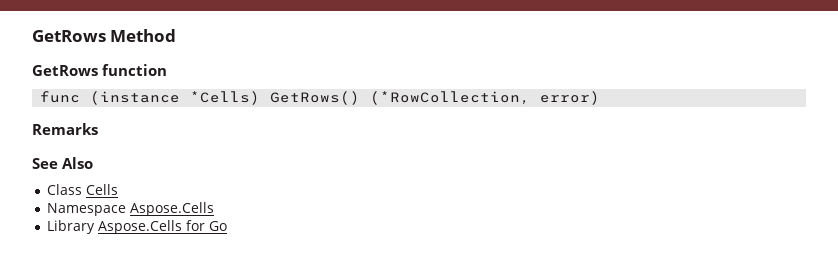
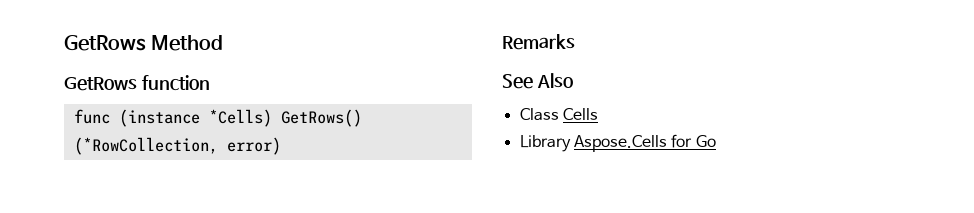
- Namespace Aspose.Cells

